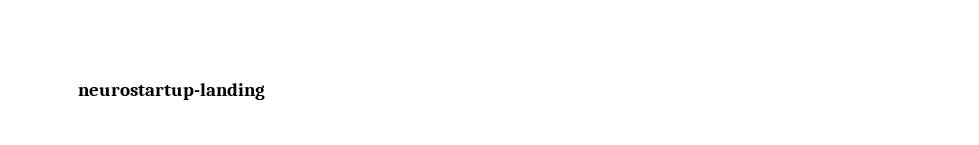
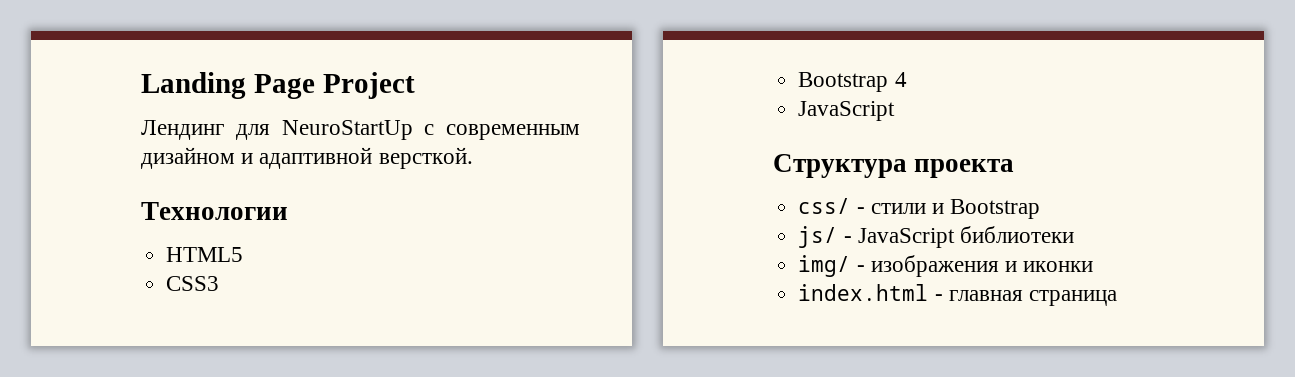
- neurostartup-landing
+ Landing Page Project
+ Лендинг для NeuroStartUp с современным дизайном и адаптивной версткой.
+ Технологии
+ HTML5
+ CSS3
+ Bootstrap 4
+ JavaScript
+ Структура проекта
+ css/ - стили и Bootstrap
+ js/ - JavaScript библиотеки
+ img/ - изображения и иконки
+ index.html - главная страница

